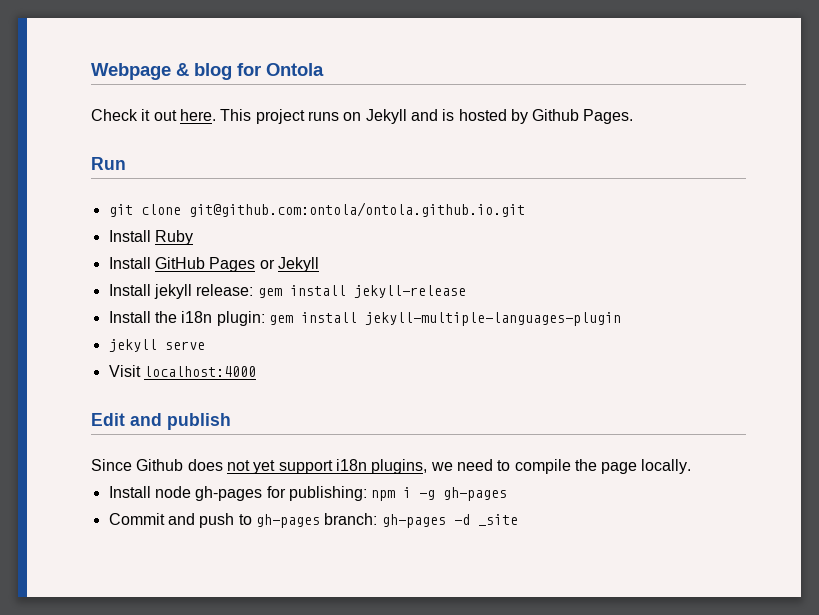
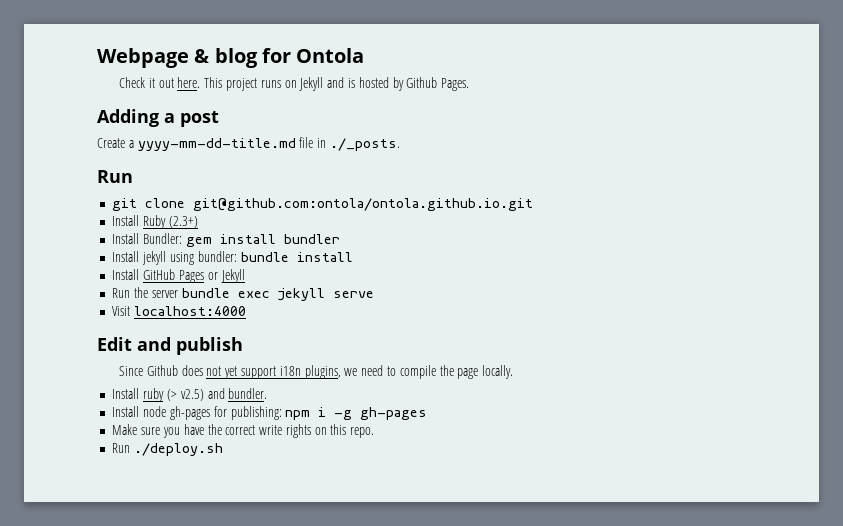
+ Adding a post
+ Create a yyyy-mm-dd-title.md file in ./_posts.
- Install Ruby
+ Install Ruby (2.3+)
+ Install Bundler: gem install bundler
+ Install jekyll using bundler: bundle install
- Install jekyll release: gem install jekyll-release
- Install the i18n plugin: gem install jekyll-multiple-languages-plugin
- jekyll serve
+ Run the server bundle exec jekyll serve
+ Install ruby (> v2.5) and bundler.
- Commit and push to gh-pages branch: gh-pages -d _site
+ Make sure you have the correct write rights on this repo.
+ Run ./deploy.sh

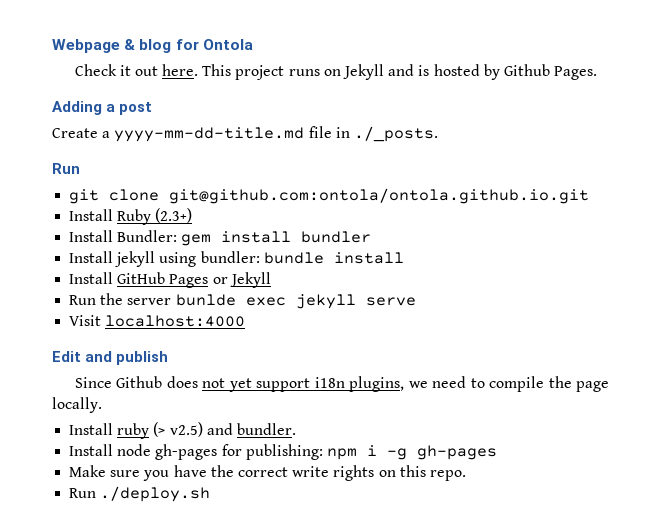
- Run the server bundle exec jekyll serve
+ Run the server bunlde exec jekyll serve

